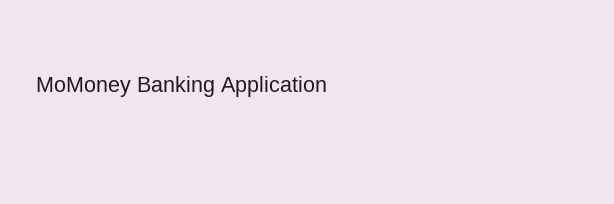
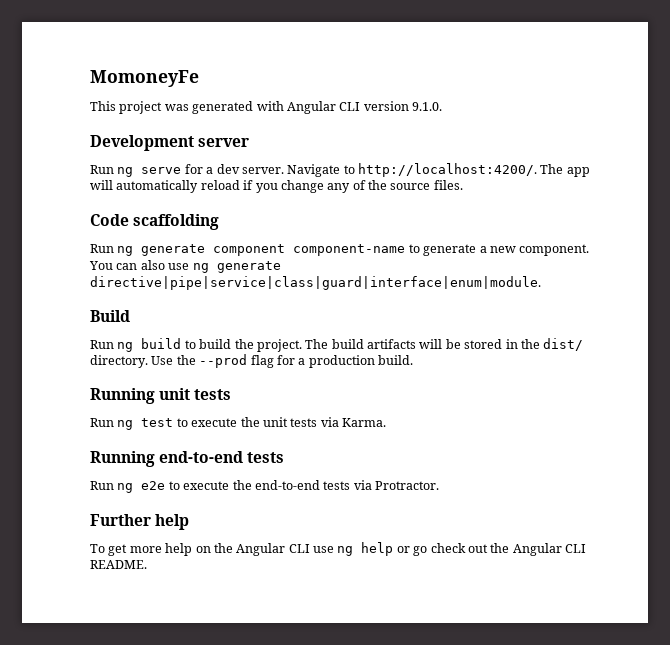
- MoMoney Banking Application
+ MomoneyFe
+ This project was generated with Angular CLI version 9.1.0.
+ Development server
+ Run ng serve for a dev server. Navigate to http://localhost:4200/. The app will automatically reload if you change any of the source files.
+ Code scaffolding
+ Run ng generate component component-name to generate a new component. You can also use ng generate directive|pipe|service|class|guard|interface|enum|module.
+ Build
+ Run ng build to build the project. The build artifacts will be stored in the dist/ directory. Use the --prod flag for a production build.
+ Running unit tests
+ Run ng test to execute the unit tests via Karma.
+ Running end-to-end tests
+ Run ng e2e to execute the end-to-end tests via Protractor.
+ Further help
+ To get more help on the Angular CLI use ng help or go check out the Angular CLI README.

